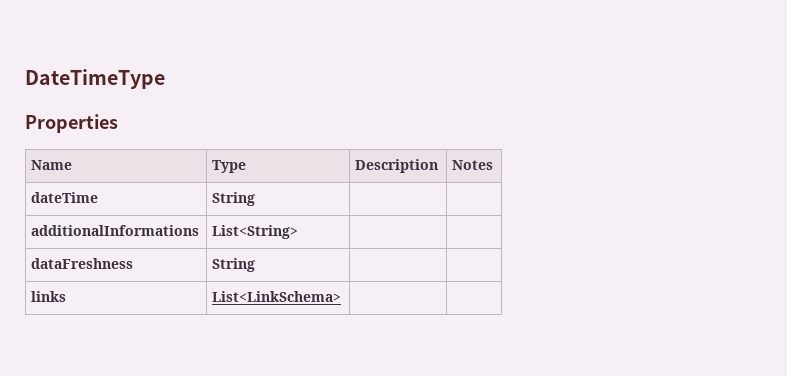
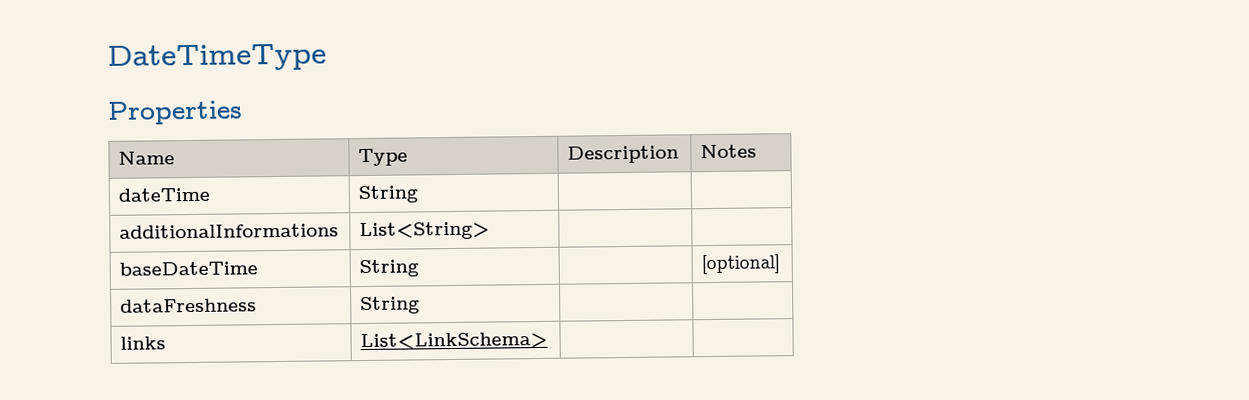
+ baseDateTime | String | | [optional]

